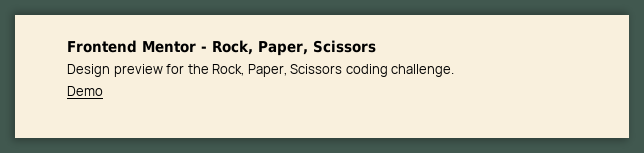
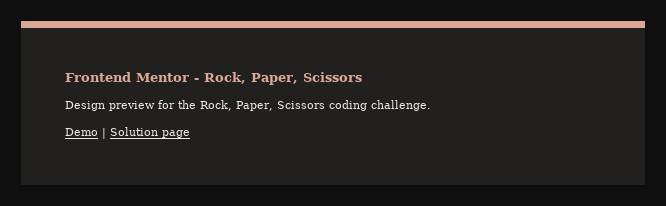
- Demo
+ Demo | Solution page

